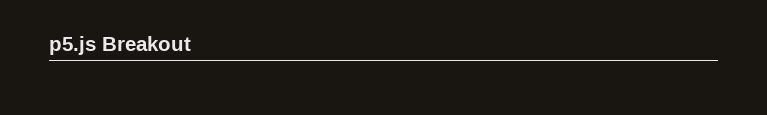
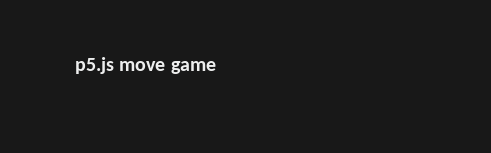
- p5.js Breakout
+ p5.js move game

